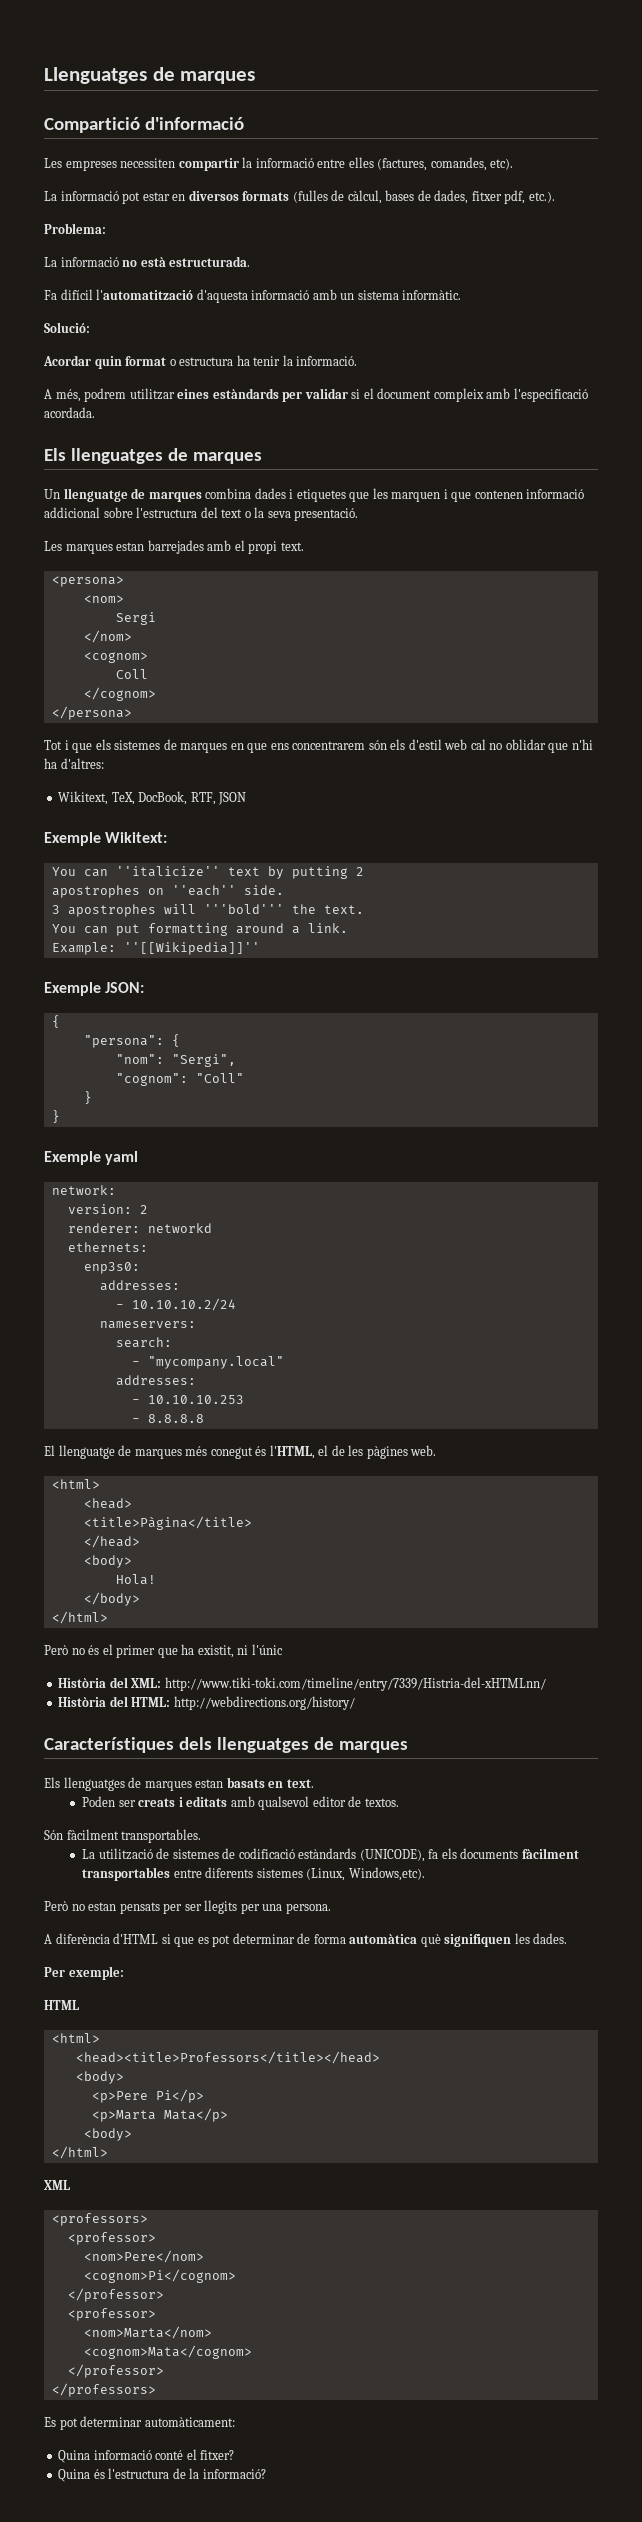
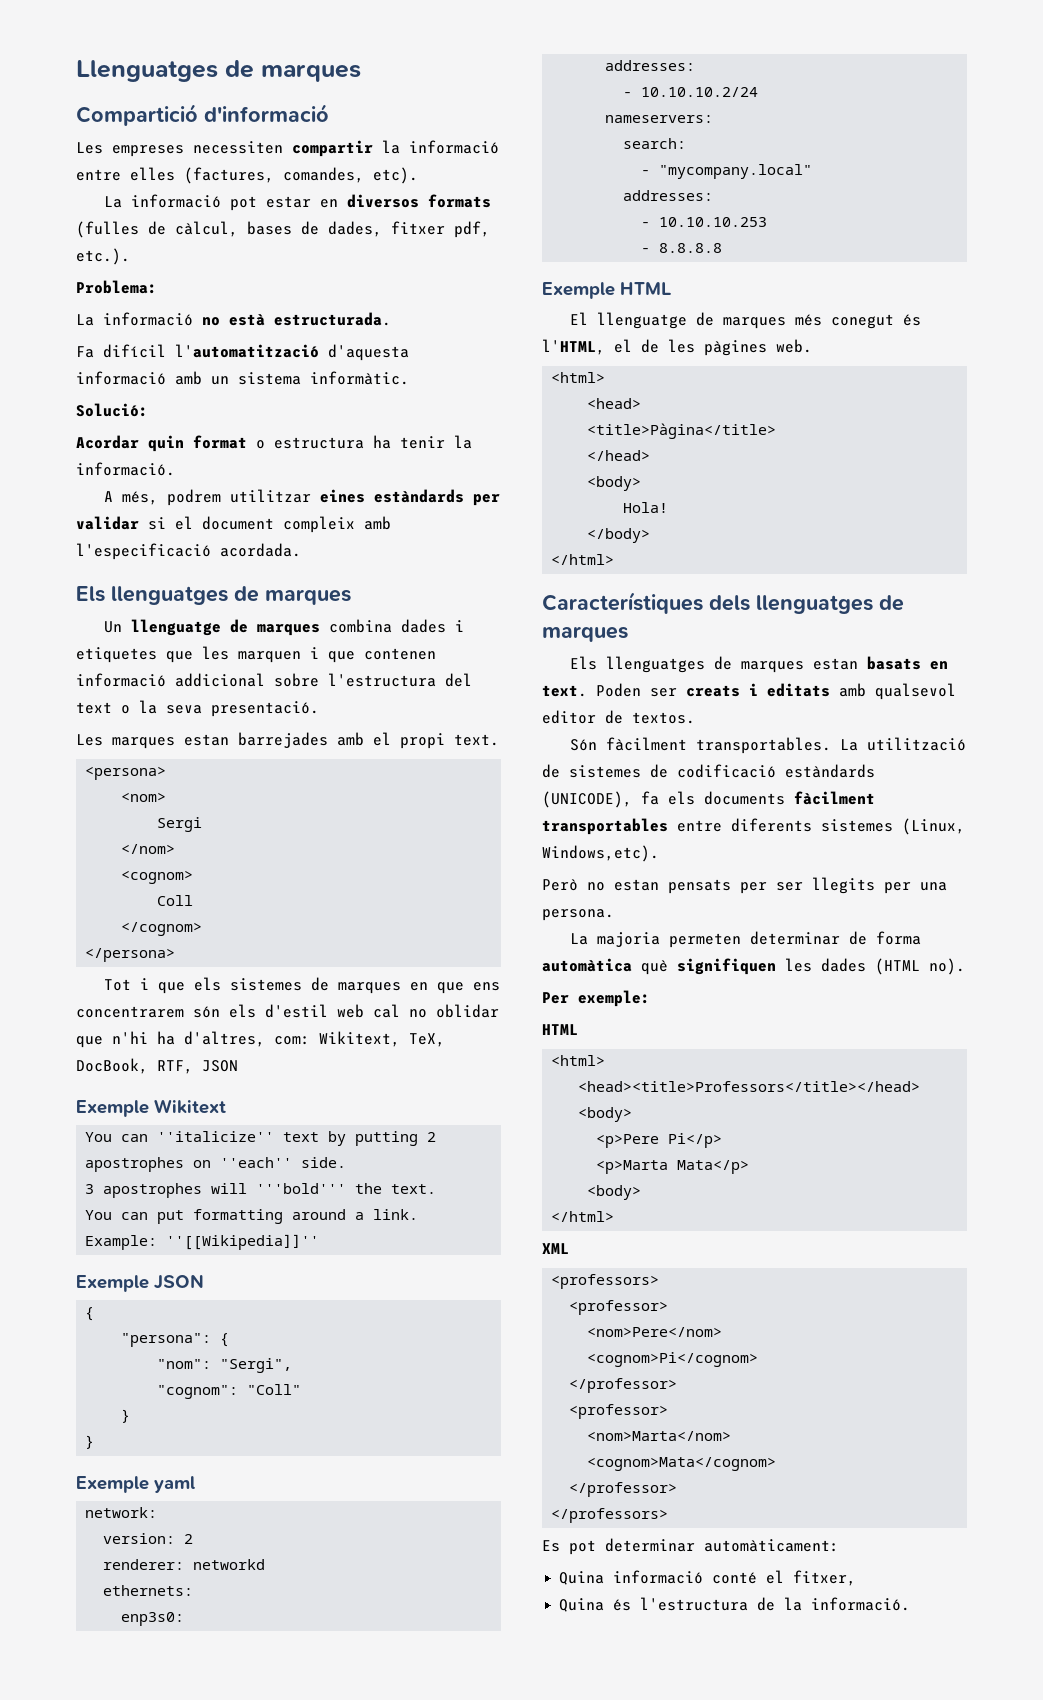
- Tot i que els sistemes de marques en que ens concentrarem són els d'estil web cal no oblidar que n'hi ha d'altres:
- Wikitext, TeX, DocBook, RTF, JSON
+ Tot i que els sistemes de marques en que ens concentrarem són els d'estil web cal no oblidar que n'hi ha d'altres, com: Wikitext, TeX, DocBook, RTF, JSON
- Exemple Wikitext:
+ Exemple Wikitext
- Exemple JSON:
+ Exemple JSON
+ Exemple HTML
- Però no és el primer que ha existit, ni l'únic
- Història del XML: http://www.tiki-toki.com/timeline/entry/7339/Histria-del-xHTMLnn/
- Història del HTML: http://webdirections.org/history/
- Els llenguatges de marques estan basats en text.
- Poden ser creats i editats amb qualsevol editor de textos.
+ Els llenguatges de marques estan basats en text. Poden ser creats i editats amb qualsevol editor de textos.
- Són fàcilment transportables.
- La utilització de sistemes de codificació estàndards (UNICODE), fa els documents fàcilment transportables entre diferents sistemes (Linux, Windows,etc).
+ Són fàcilment transportables. La utilització de sistemes de codificació estàndards (UNICODE), fa els documents fàcilment transportables entre diferents sistemes (Linux, Windows,etc).
- A diferència d'HTML si que es pot determinar de forma automàtica què signifiquen les dades.
+ La majoria permeten determinar de forma automàtica què signifiquen les dades (HTML no).
- Quina informació conté el fitxer?
+ Quina informació conté el fitxer,
- Quina és l'estructura de la informació?
+ Quina és l'estructura de la informació.

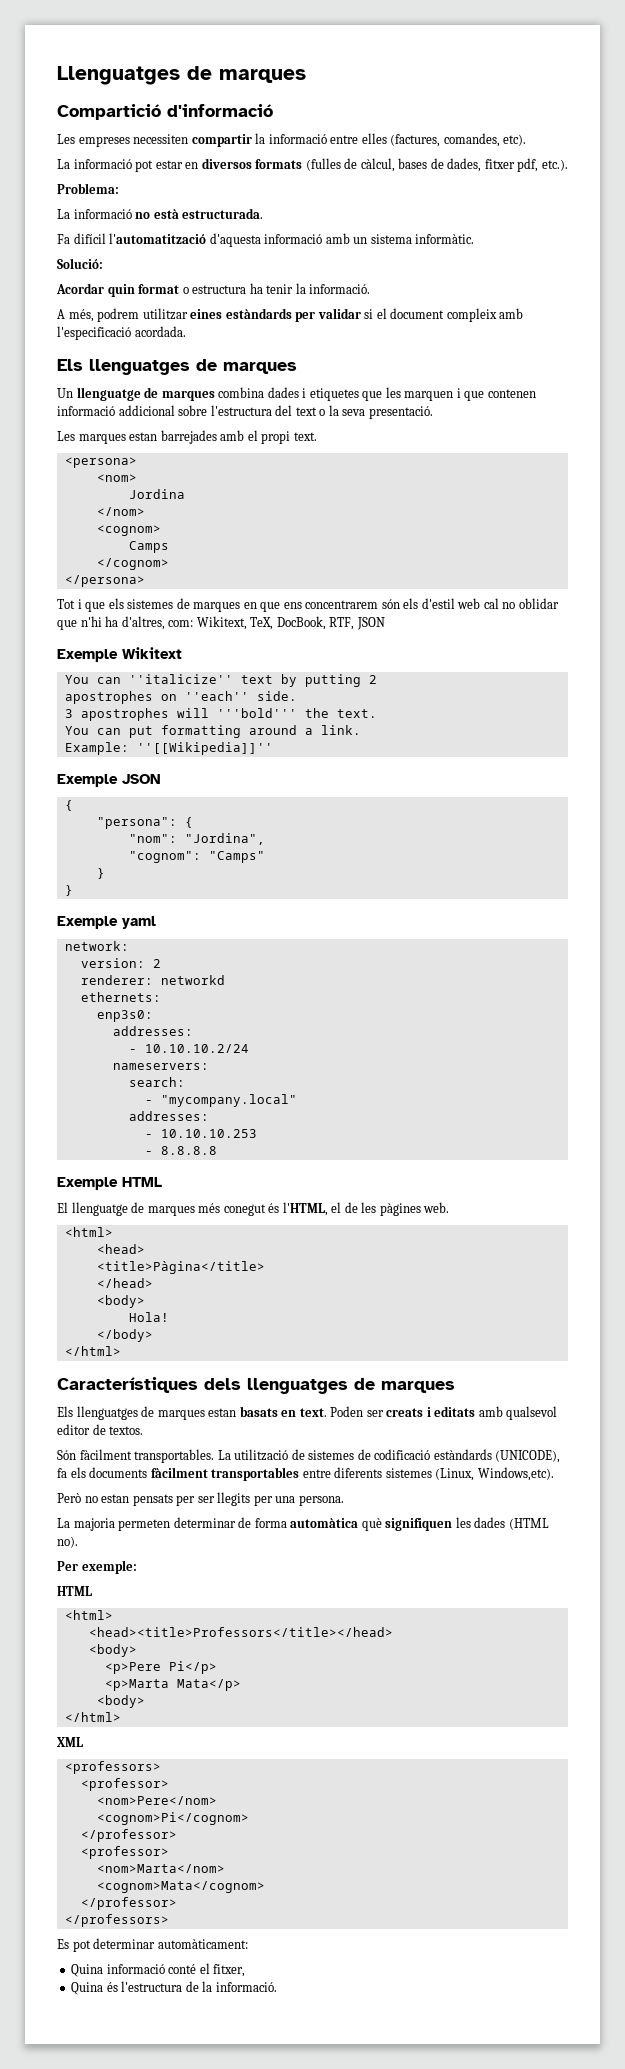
- Sergi
+ Jordina
- Coll
+ Camps
- "nom": "Sergi",
+ "nom": "Jordina",
- "cognom": "Coll"
+ "cognom": "Camps"

